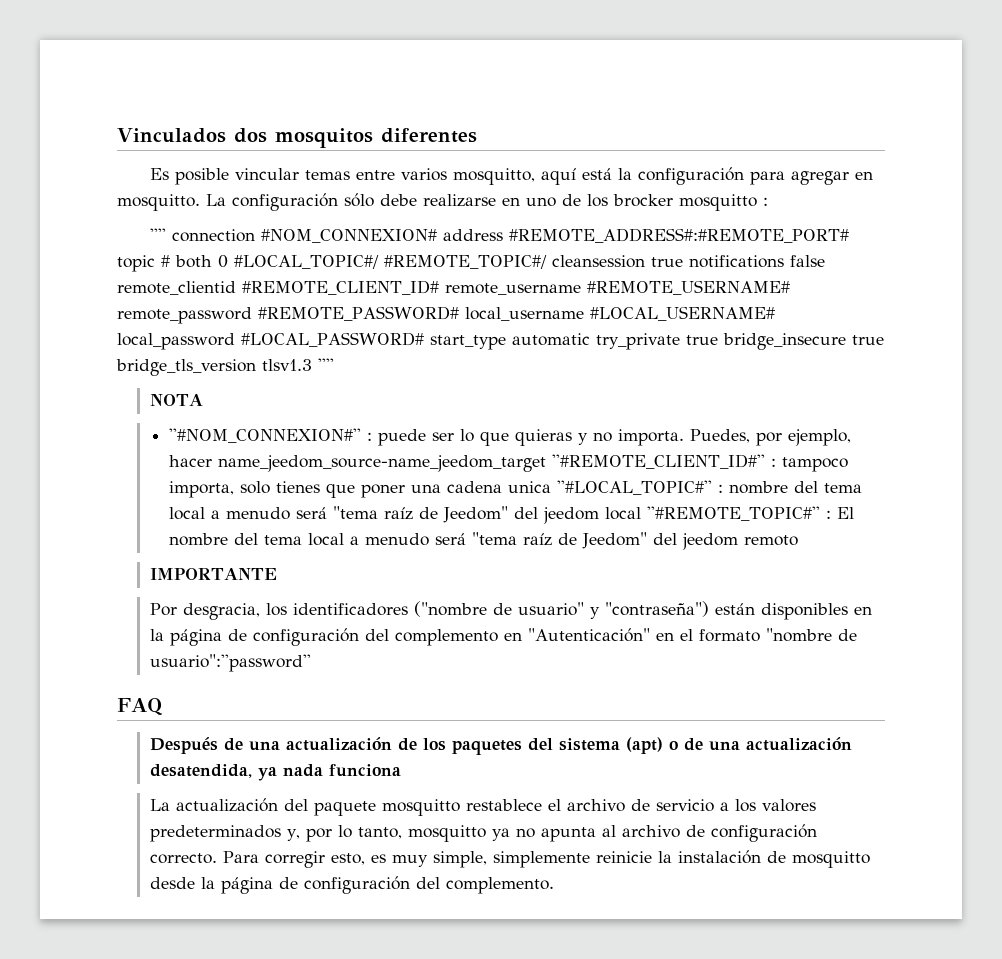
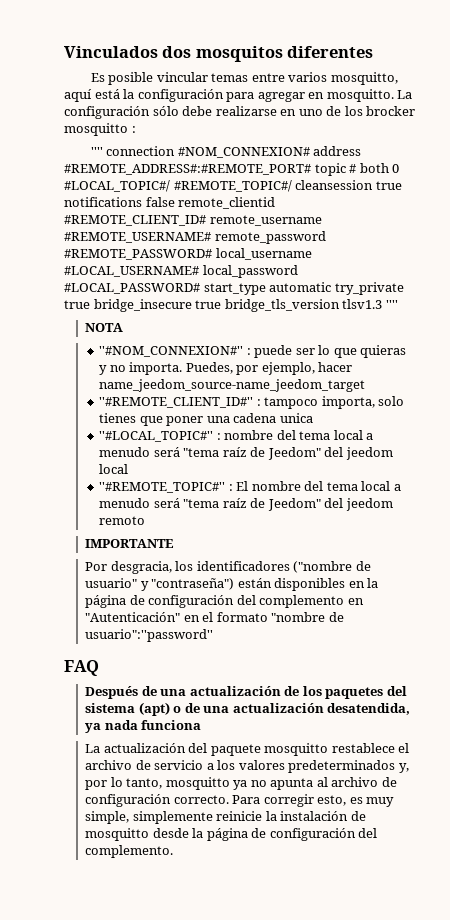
- Puedes, por ejemplo, hacer name_jeedom_source-name_jeedom_target ''#REMOTE_CLIENT_ID#'' : tampoco importa, solo tienes que poner una cadena unica ''#LOCAL_TOPIC#'' : nombre del tema local a menudo será "tema raíz de Jeedom" del jeedom local ''#REMOTE_TOPIC#'' : El nombre del tema local a menudo será "tema raíz de Jeedom" del jeedom remoto
+ Puedes, por ejemplo, hacer name_jeedom_source-name_jeedom_target
+ ''#REMOTE_CLIENT_ID#'' : tampoco importa, solo tienes que poner una cadena unica
+ ''#LOCAL_TOPIC#'' : nombre del tema local a menudo será "tema raíz de Jeedom" del jeedom local
+ ''#REMOTE_TOPIC#'' : El nombre del tema local a menudo será "tema raíz de Jeedom" del jeedom remoto

